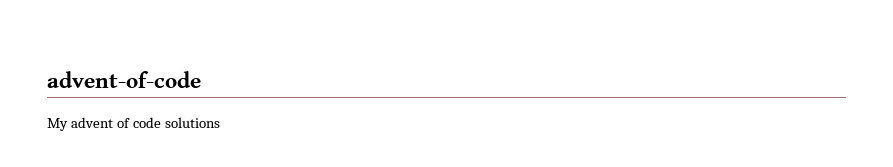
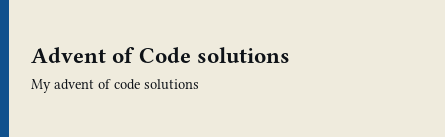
- advent-of-code
+ Advent of Code solutions

